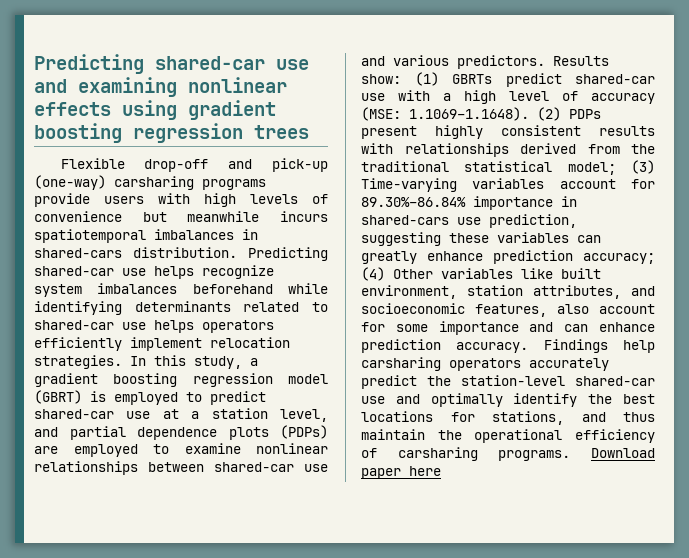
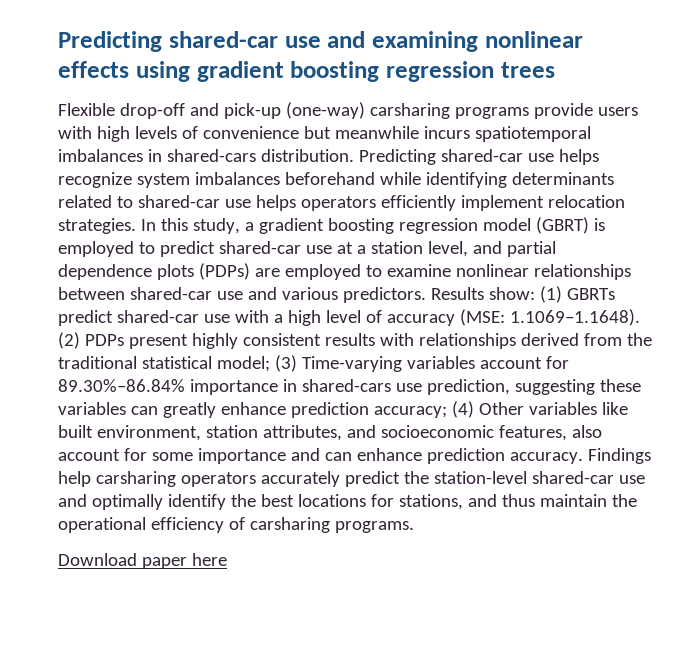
- Findings help carsharing operators accurately predict the station-level shared-car use and optimally identify the best locations for stations, and thus maintain the operational efficiency of carsharing programs. Download paper here
+ Findings help carsharing operators accurately predict the station-level shared-car use and optimally identify the best locations for stations, and thus maintain the operational efficiency of carsharing programs.
+ Download paper here

